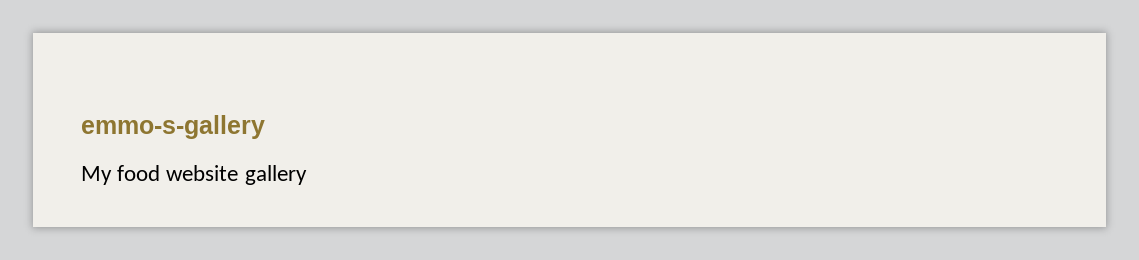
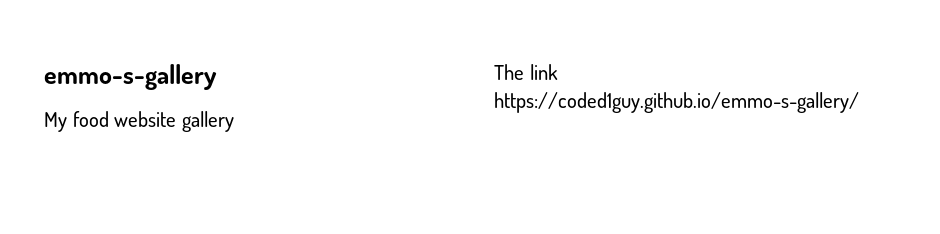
+ The link https://coded1guy.github.io/emmo-s-gallery/

